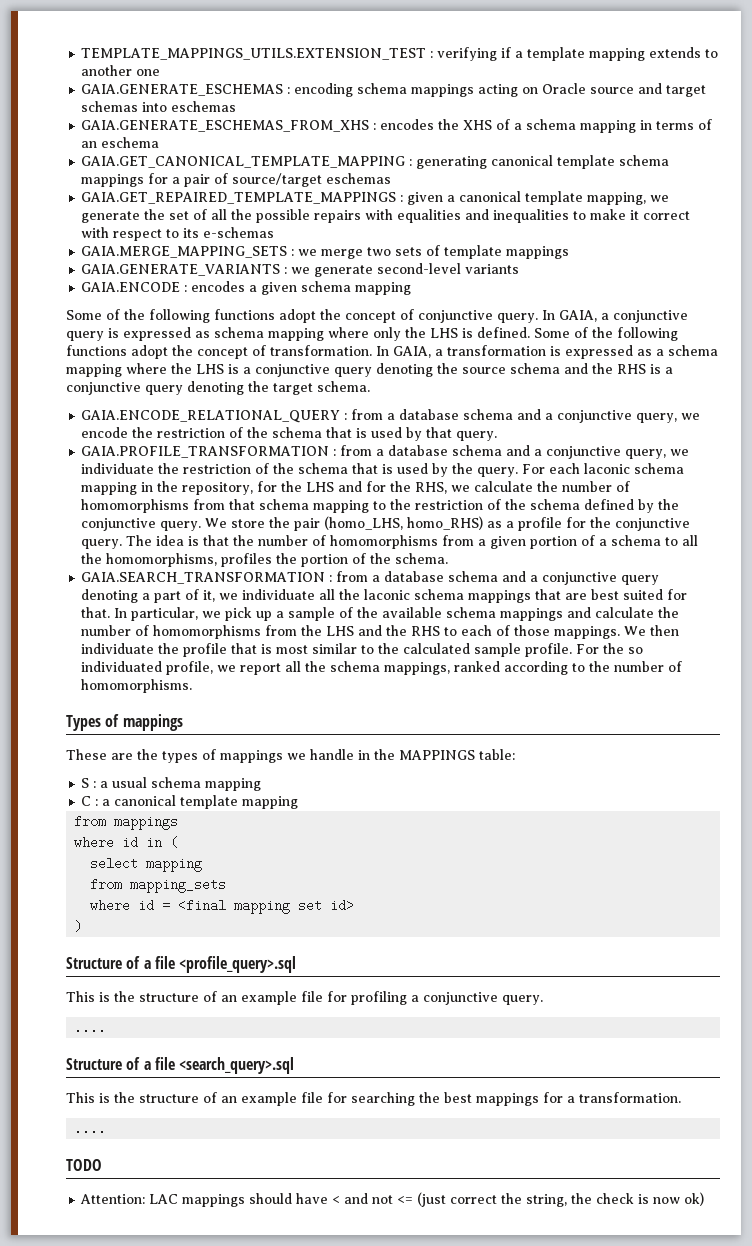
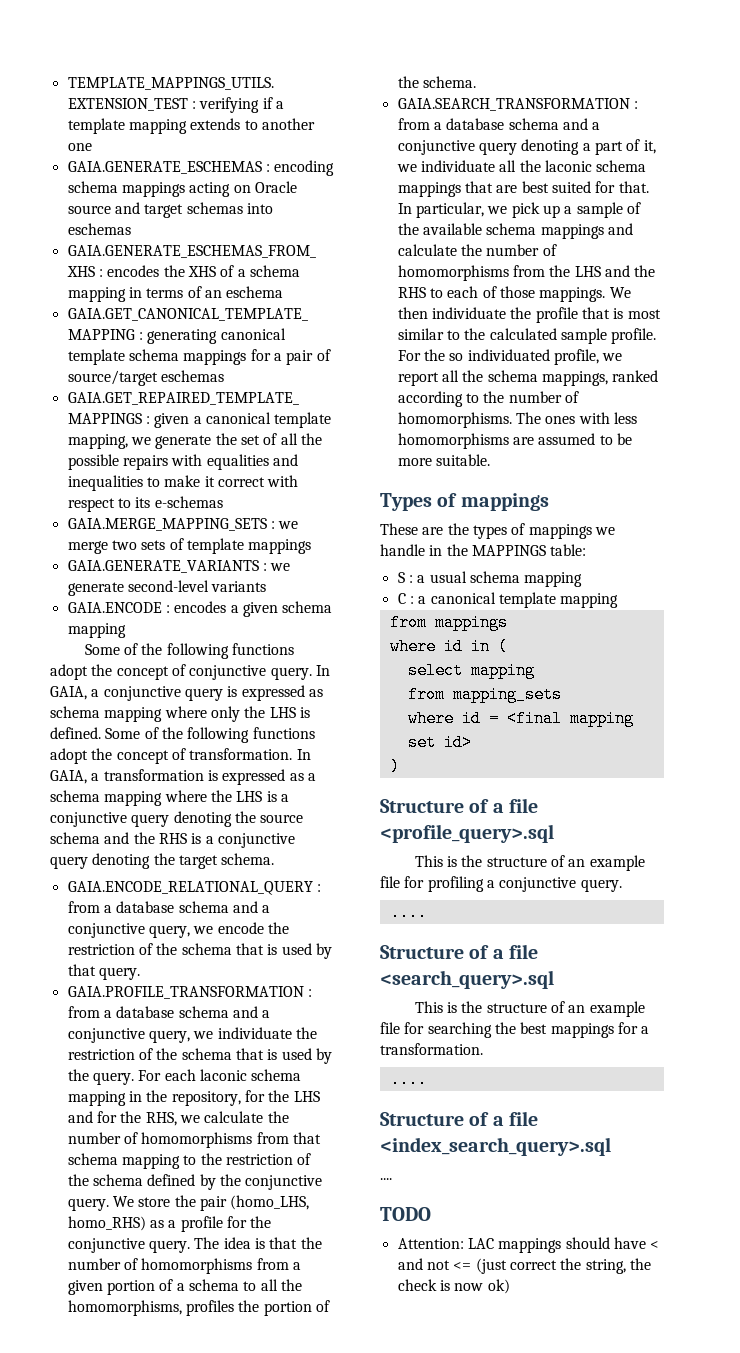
+ The ones with less homomorphisms are assumed to be more suitable.
+ Structure of a file <index_search_query>.sql
+ ....

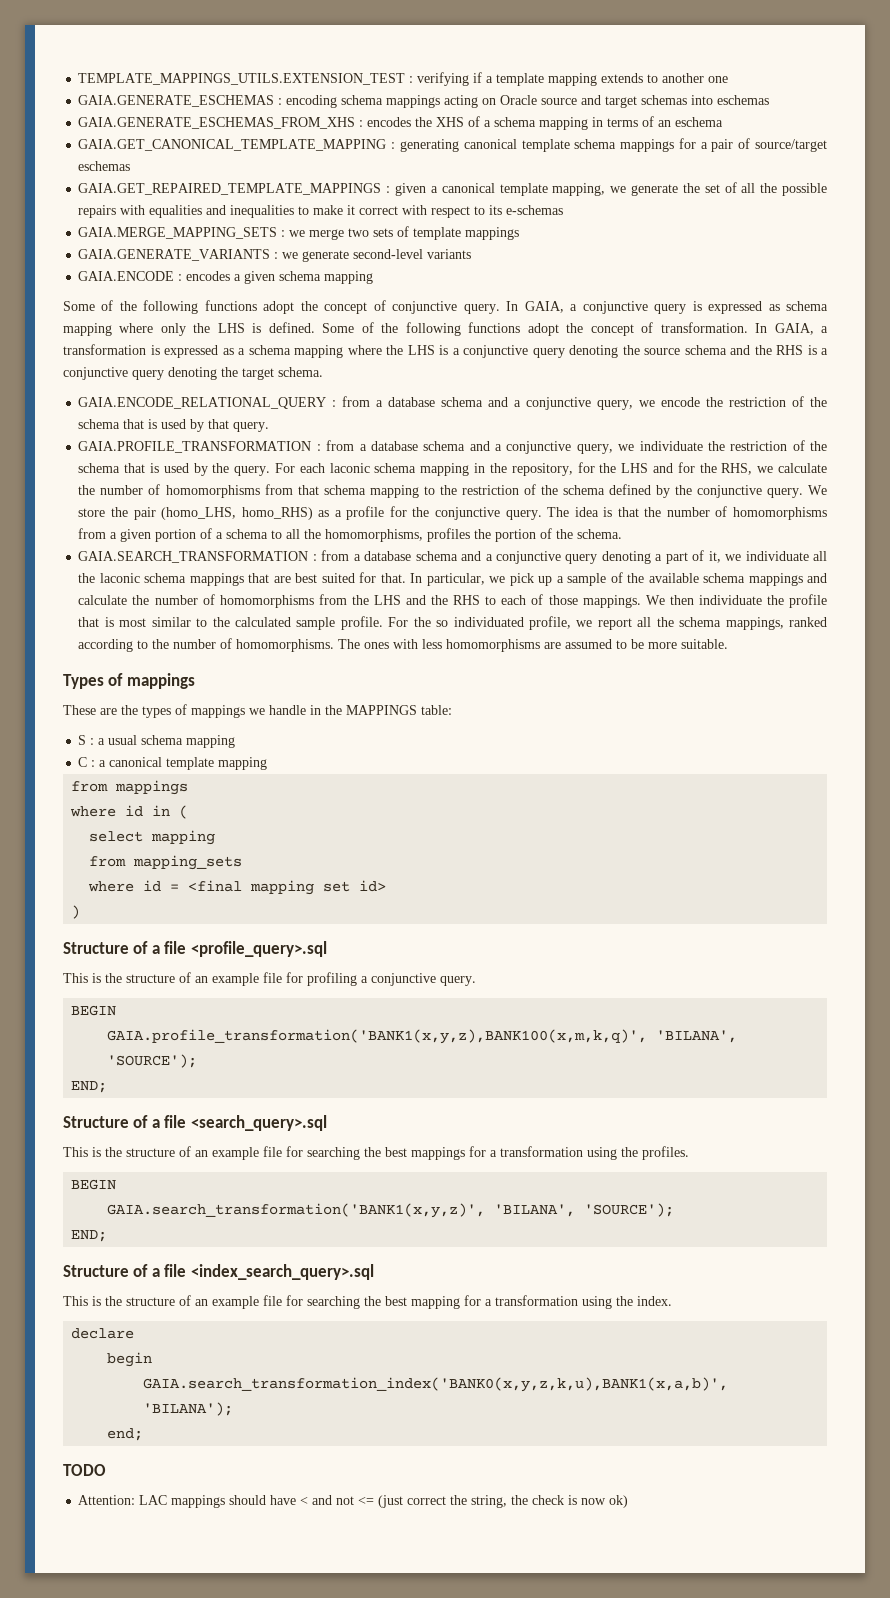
  This is the structure of an example file for profiling a conjunctive query.
- ....
+ BEGIN
+ GAIA.profile_transformation('BANK1(x,y,z),BANK100(x,m,k,q)', 'BILANA', 'SOURCE');
+ END;
- This is the structure of an example file for searching the best mappings for a transformation.
- ....
+ This is the structure of an example file for searching the best mappings for a transformation using the profiles.
+ BEGIN
+ GAIA.search_transformation('BANK1(x,y,z)', 'BILANA', 'SOURCE');
+ END;
  Structure of a file <index_search_query>.sql
- ....
+ This is the structure of an example file for searching the best mapping for a transformation using the index.
+ declare
+ begin
+ GAIA.search_transformation_index('BANK0(x,y,z,k,u),BANK1(x,a,b)', 'BILANA');
+ end;

